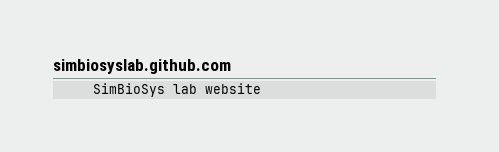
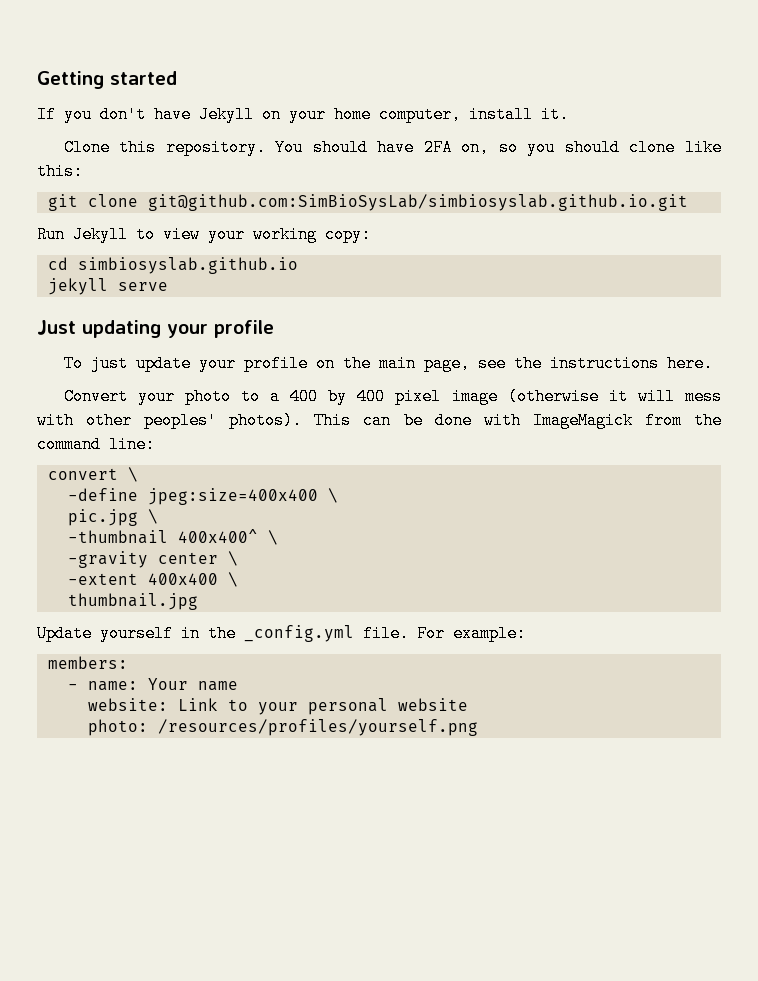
- simbiosyslab.github.com
- SimBioSys lab website
+ Getting started
+ If you don't have Jekyll on your home computer, install it.
+ Clone this repository. You should have 2FA on, so you should clone like this:
+ git clone git@github.com:SimBioSysLab/simbiosyslab.github.io.git
+ Run Jekyll to view your working copy:
+ cd simbiosyslab.github.io
+ jekyll serve
+ Just updating your profile
+ To just update your profile on the main page, see the instructions here.
+ Convert your photo to a 400 by 400 pixel image (otherwise it will mess with other peoples' photos). This can be done with ImageMagick from the command line:
+ convert \
+ -define jpeg:size=400x400 \
+ pic.jpg \
+ -thumbnail 400x400^ \
+ -gravity center \
+ -extent 400x400 \
+ thumbnail.jpg
+ Update yourself in the _config.yml file. For example:
+ members:
+ - name: Your name
+ website: Link to your personal website
+ photo: /resources/profiles/yourself.png

